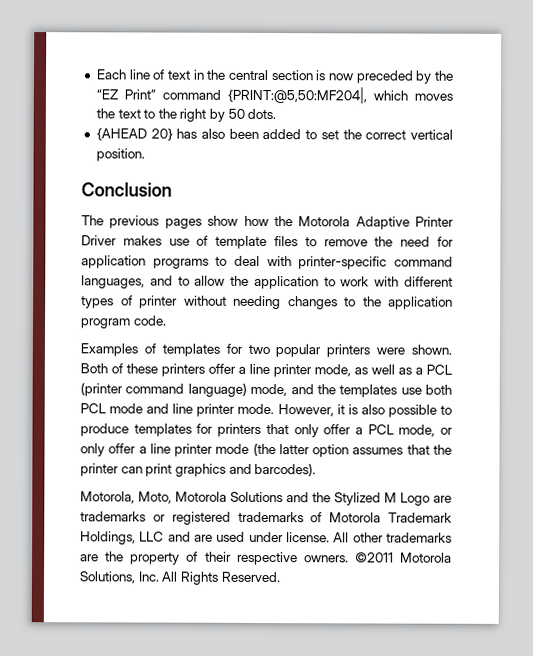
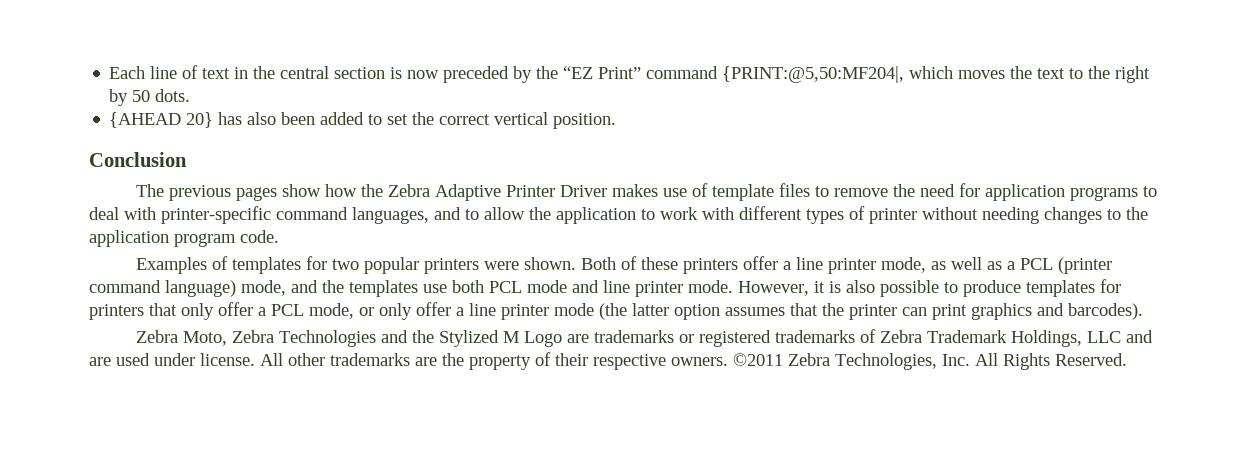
- The previous pages show how the Motorola Adaptive Printer Driver makes use of template files to remove the need for application programs to deal with printer-specific command languages, and to allow the application to work with different types of printer without needing changes to the application program code.
+ The previous pages show how the Zebra Adaptive Printer Driver makes use of template files to remove the need for application programs to deal with printer-specific command languages, and to allow the application to work with different types of printer without needing changes to the application program code.
- Motorola, Moto, Motorola Solutions and the Stylized M Logo are trademarks or registered trademarks of Motorola Trademark Holdings, LLC and are used under license.
+ Zebra Moto, Zebra Technologies and the Stylized M Logo are trademarks or registered trademarks of Zebra Trademark Holdings, LLC and are used under license.
- ©2011 Motorola Solutions, Inc. All Rights Reserved.
+ ©2011 Zebra Technologies, Inc. All Rights Reserved.

